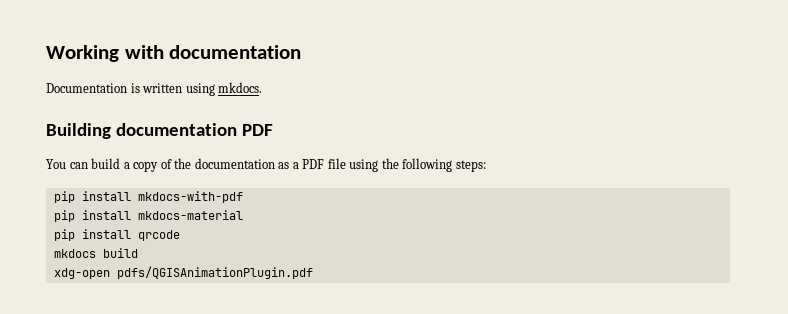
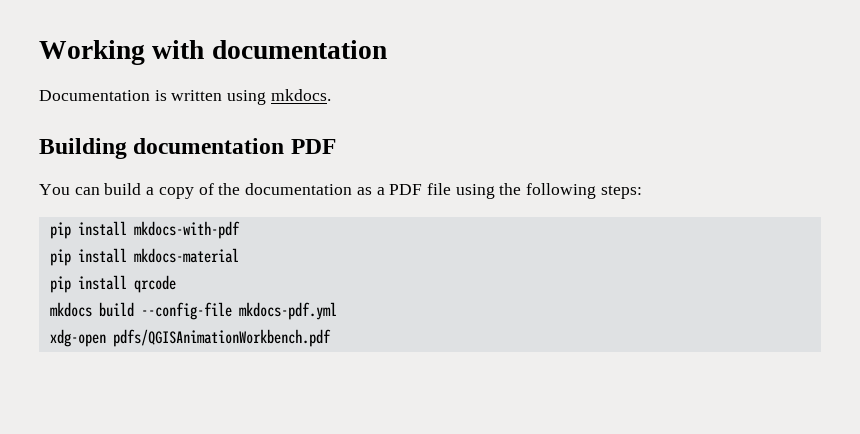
- mkdocs build
+ mkdocs build --config-file mkdocs-pdf.yml
- xdg-open pdfs/QGISAnimationPlugin.pdf
+ xdg-open pdfs/QGISAnimationWorkbench.pdf

